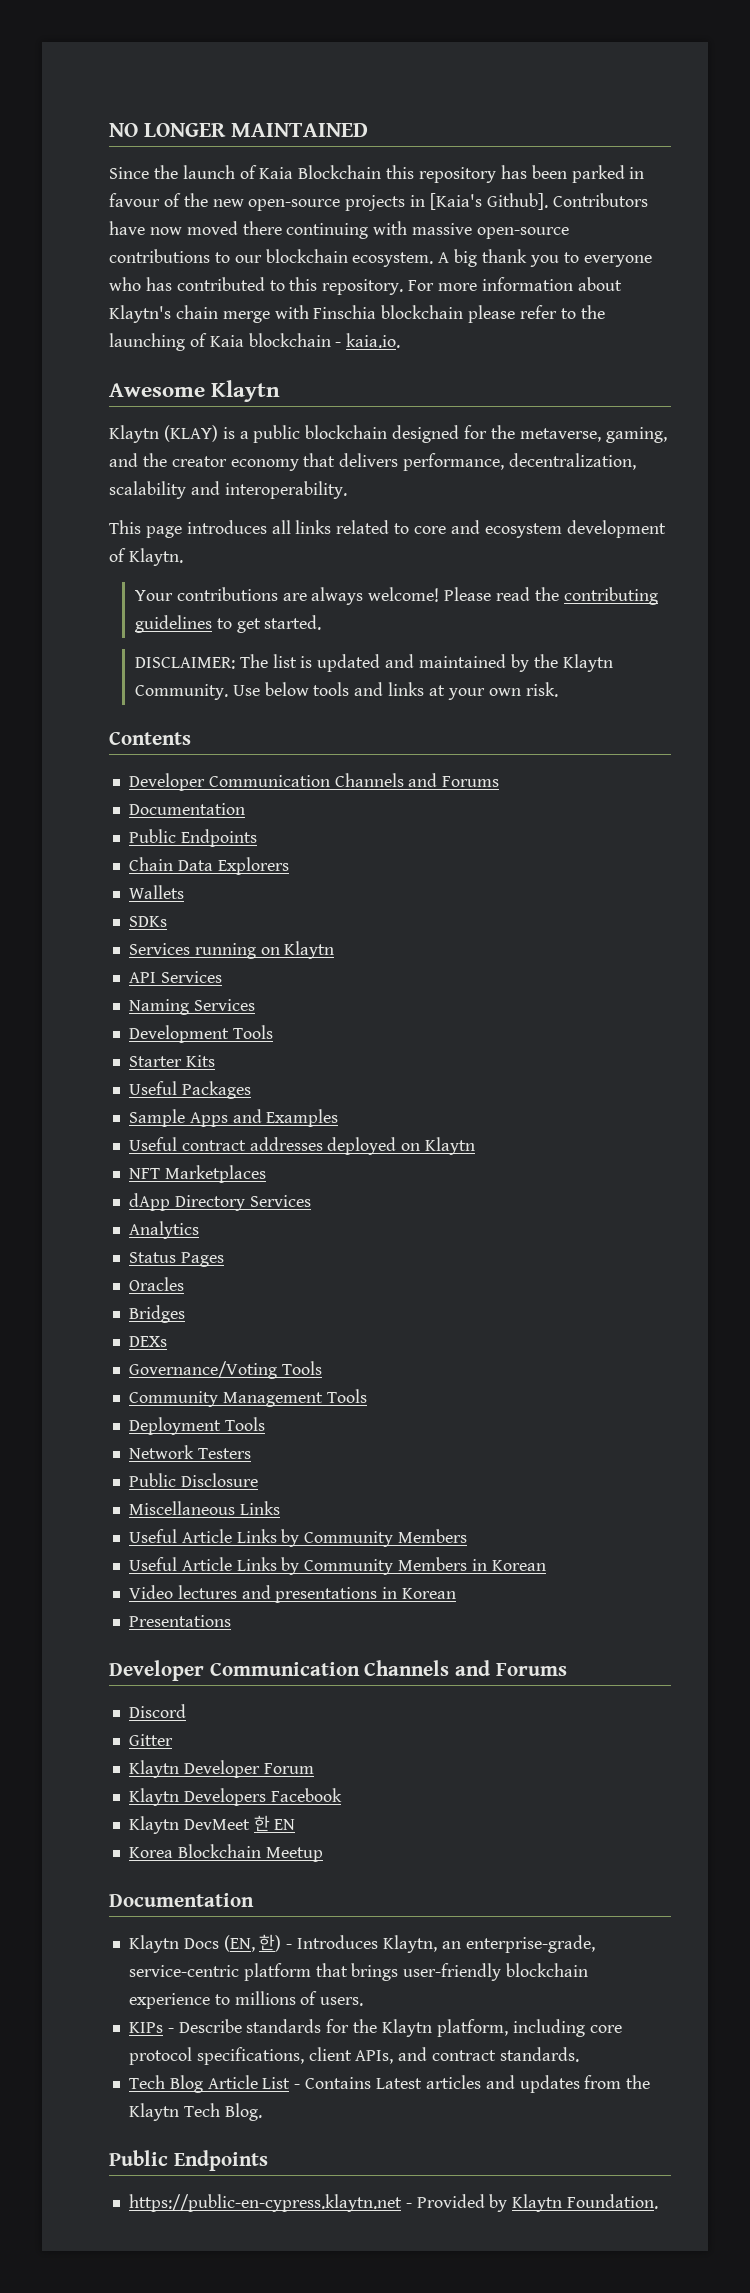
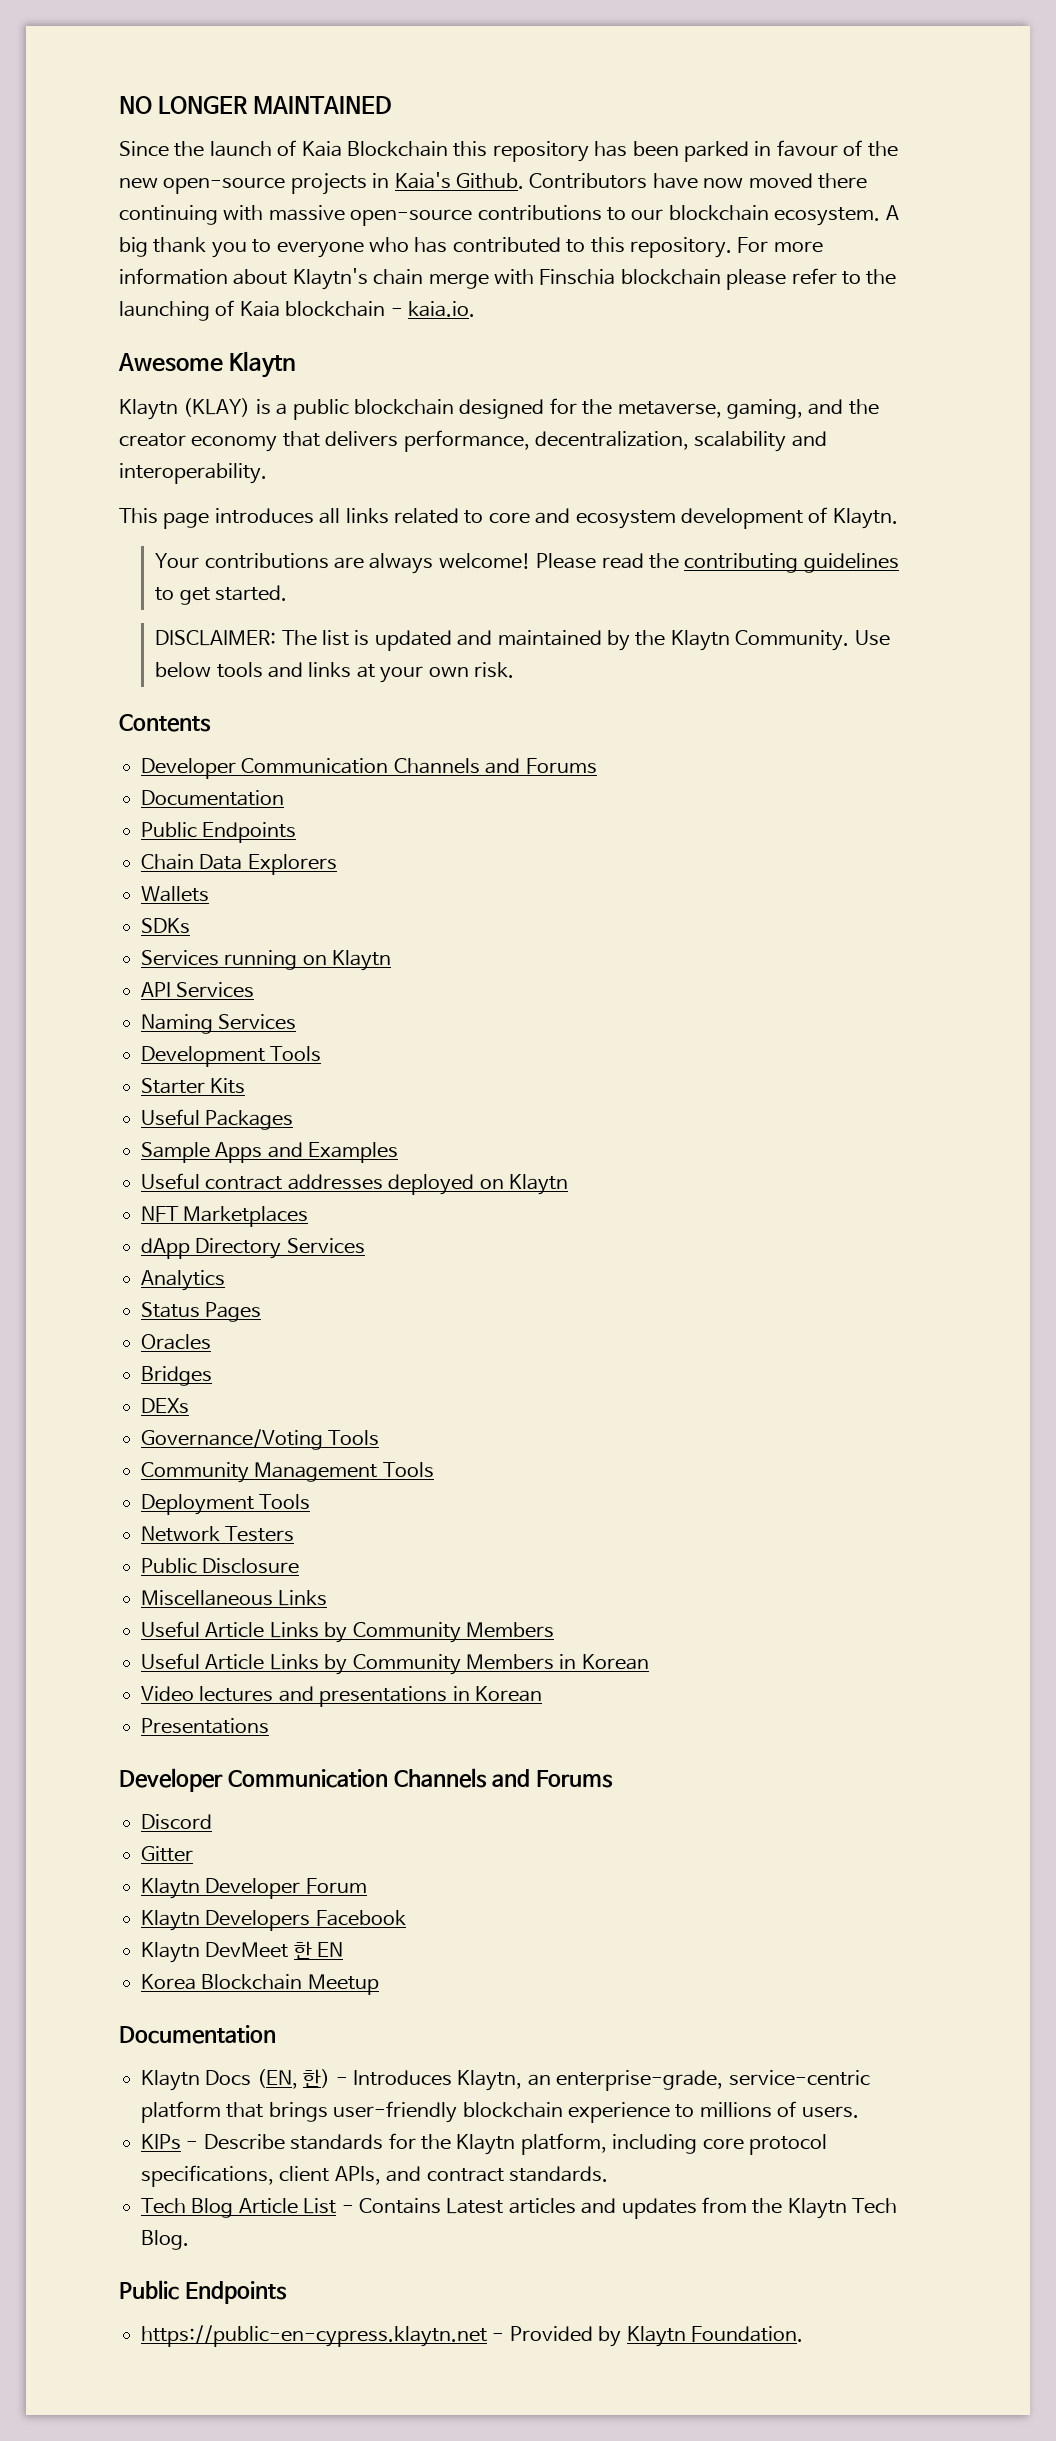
- Since the launch of Kaia Blockchain this repository has been parked in favour of the new open-source projects in [Kaia's Github].
+ Since the launch of Kaia Blockchain this repository has been parked in favour of the new open-source projects in Kaia's Github.

